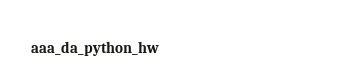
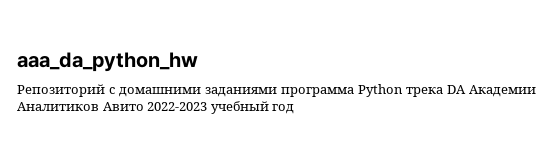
+ Репозиторий с домашними заданиями программа Python трека DA Академии Аналитиков Авито 2022-2023 учебный год

